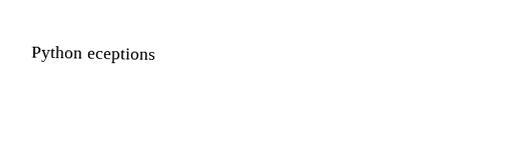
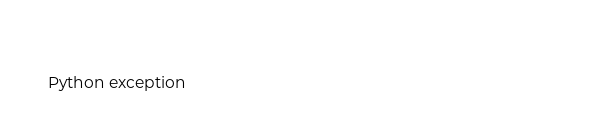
- Python eceptions
+ Python exception

